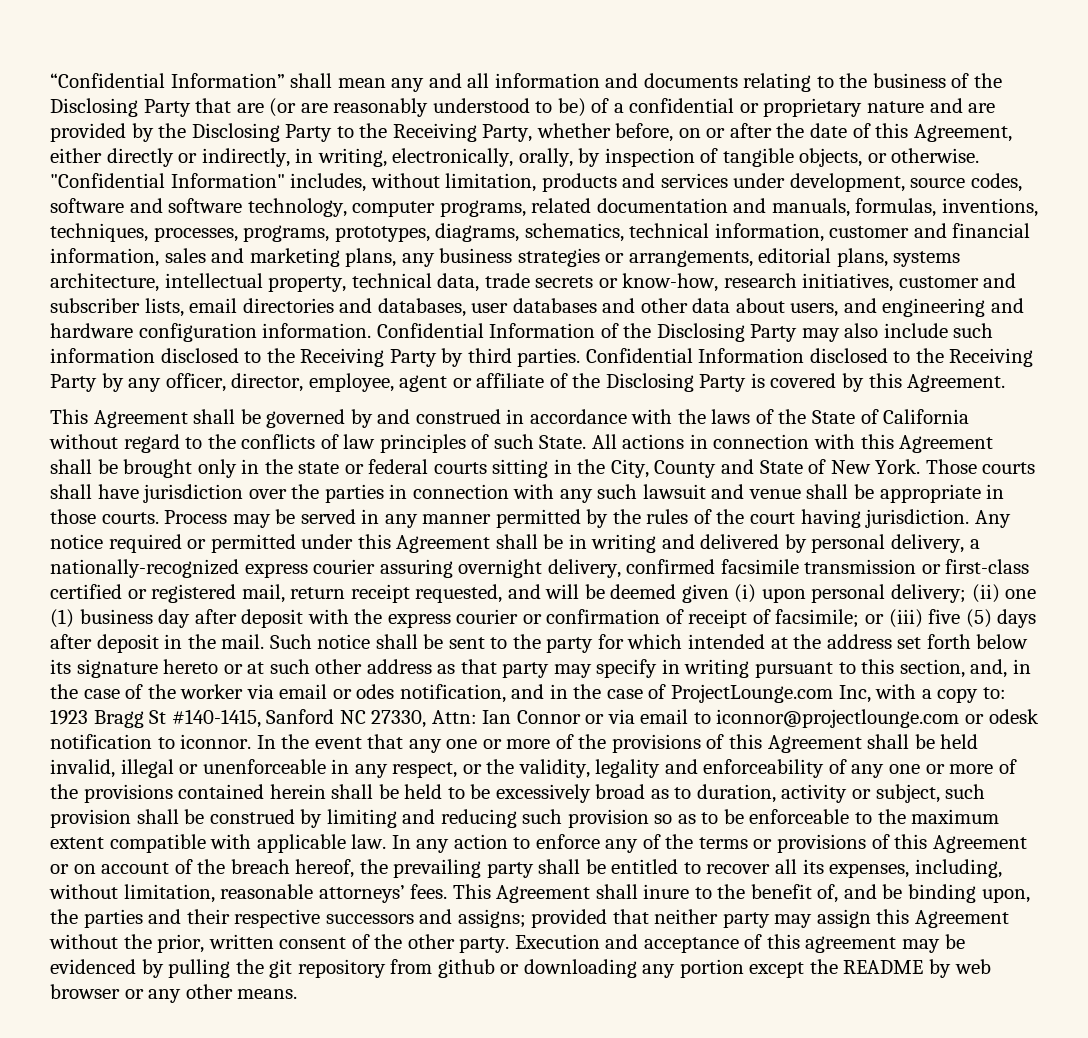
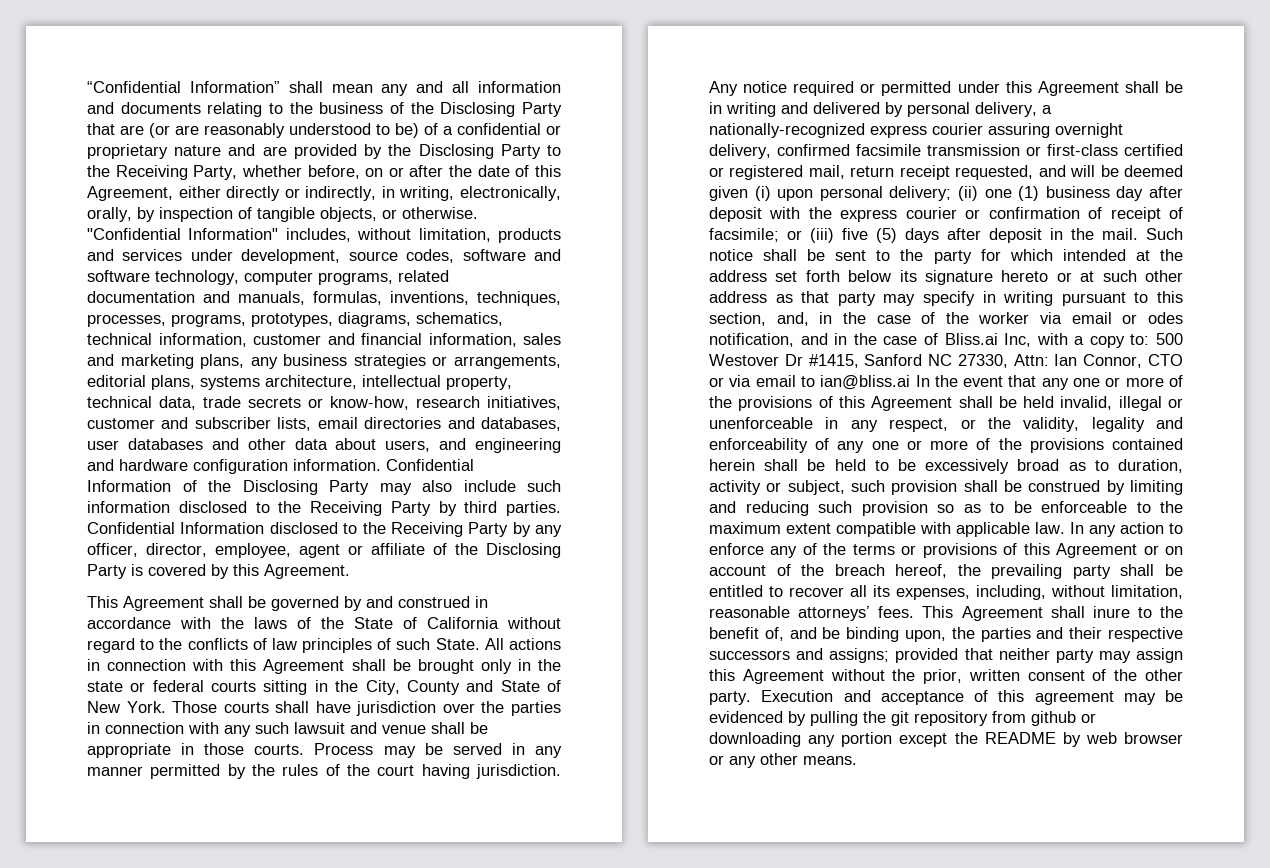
- Such notice shall be sent to the party for which intended at the address set forth below its signature hereto or at such other address as that party may specify in writing pursuant to this section, and, in the case of the worker via email or odes notification, and in the case of ProjectLounge.com Inc, with a copy to:
+ Such notice shall be sent to the party for which intended at the address set forth below its signature hereto or at such other address as that party may specify in writing pursuant to this section, and, in the case of the worker via email or odes notification, and in the case of Bliss.ai Inc, with a copy to:
- 1923 Bragg St #140-1415, Sanford NC 27330, Attn:
+ 500 Westover Dr #1415, Sanford NC 27330, Attn:
- Ian Connor or via email to iconnor@projectlounge.com or odesk notification to iconnor. In the event that any one or more of the provisions of this Agreement shall be held invalid, illegal or unenforceable in any respect, or the validity, legality and enforceability of any one or more of the provisions contained herein shall be held to be excessively broad as to duration, activity or subject, such provision shall be construed by limiting and reducing such provision so as to be enforceable to the maximum extent compatible with applicable law.
+ Ian Connor, CTO or via email to ian@bliss.ai In the event that any one or more of the provisions of this Agreement shall be held invalid, illegal or unenforceable in any respect, or the validity, legality and enforceability of any one or more of the provisions contained herein shall be held to be excessively broad as to duration, activity or subject, such provision shall be construed by limiting and reducing such provision so as to be enforceable to the maximum extent compatible with applicable law.

